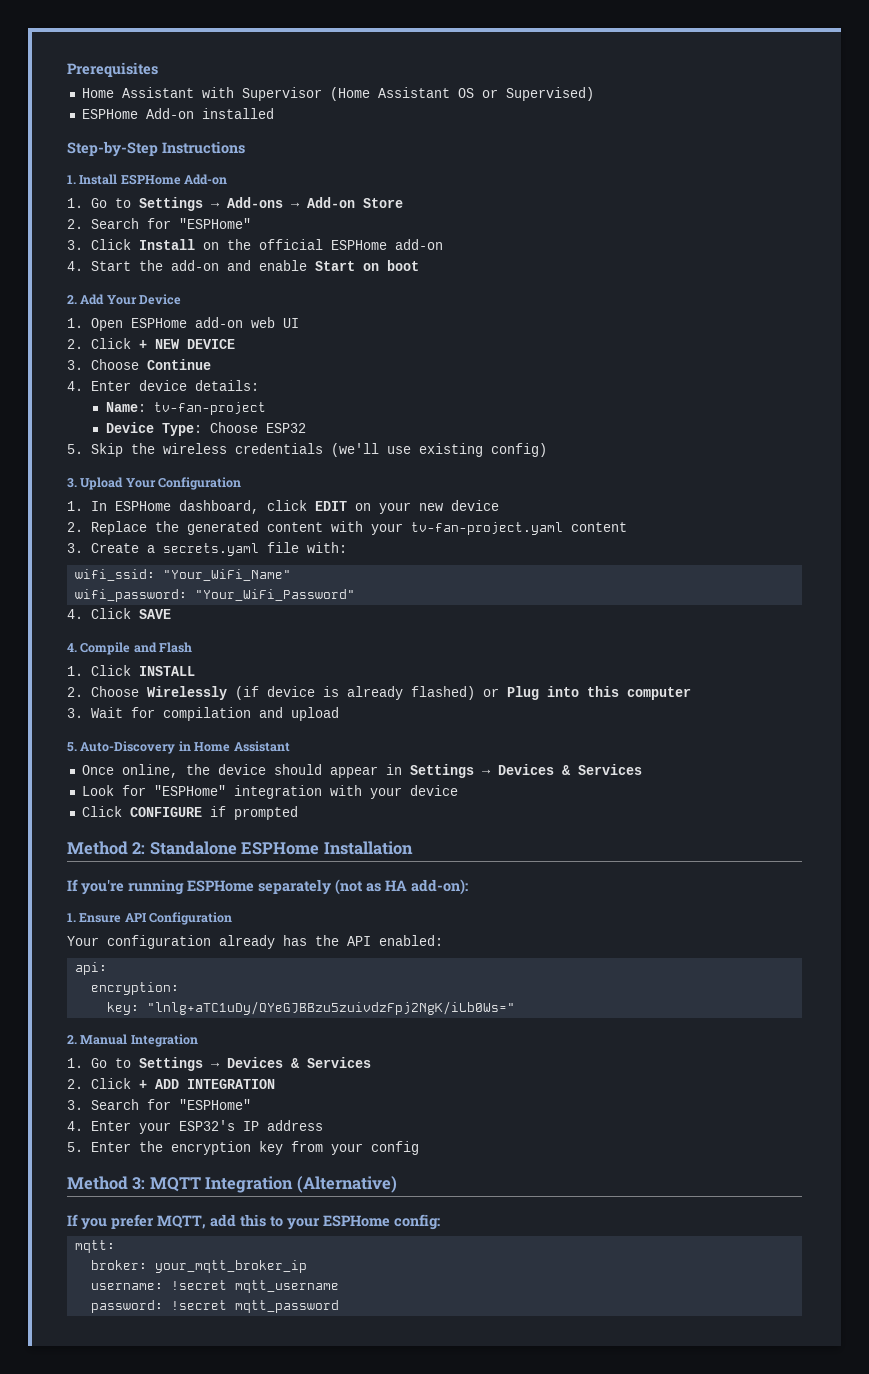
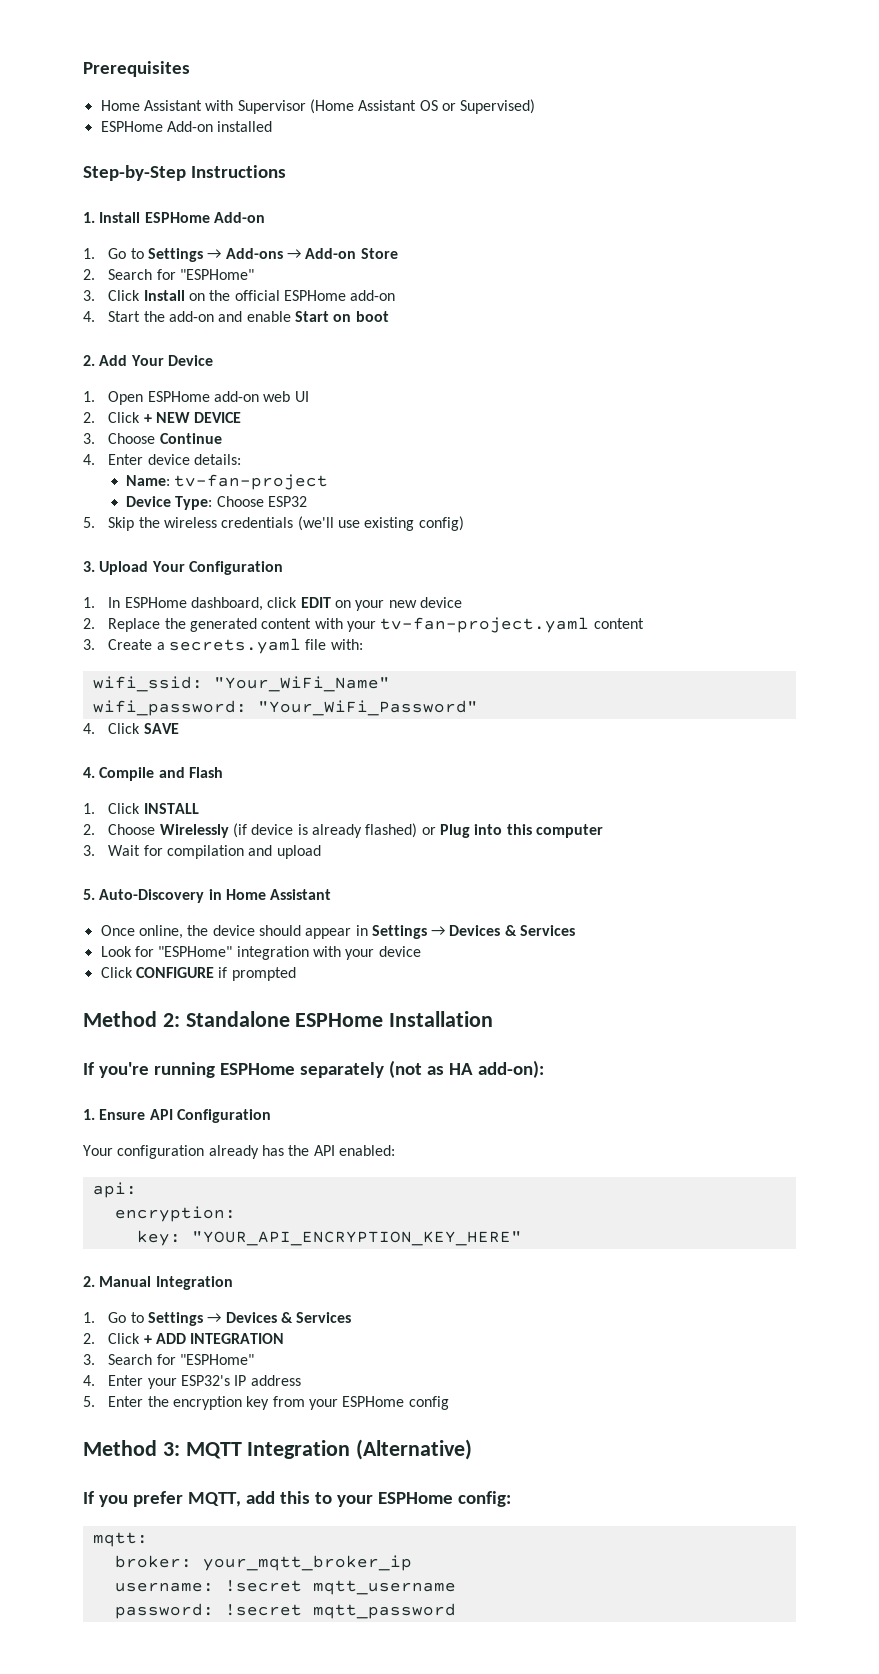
- key: "lnlg+aTC1uDy/QYeGJBBzu5zuivdzFpj2NgK/iLb0Ws="
+ key: "YOUR_API_ENCRYPTION_KEY_HERE"
- 5. Enter the encryption key from your config
+ 5. Enter the encryption key from your ESPHome config

